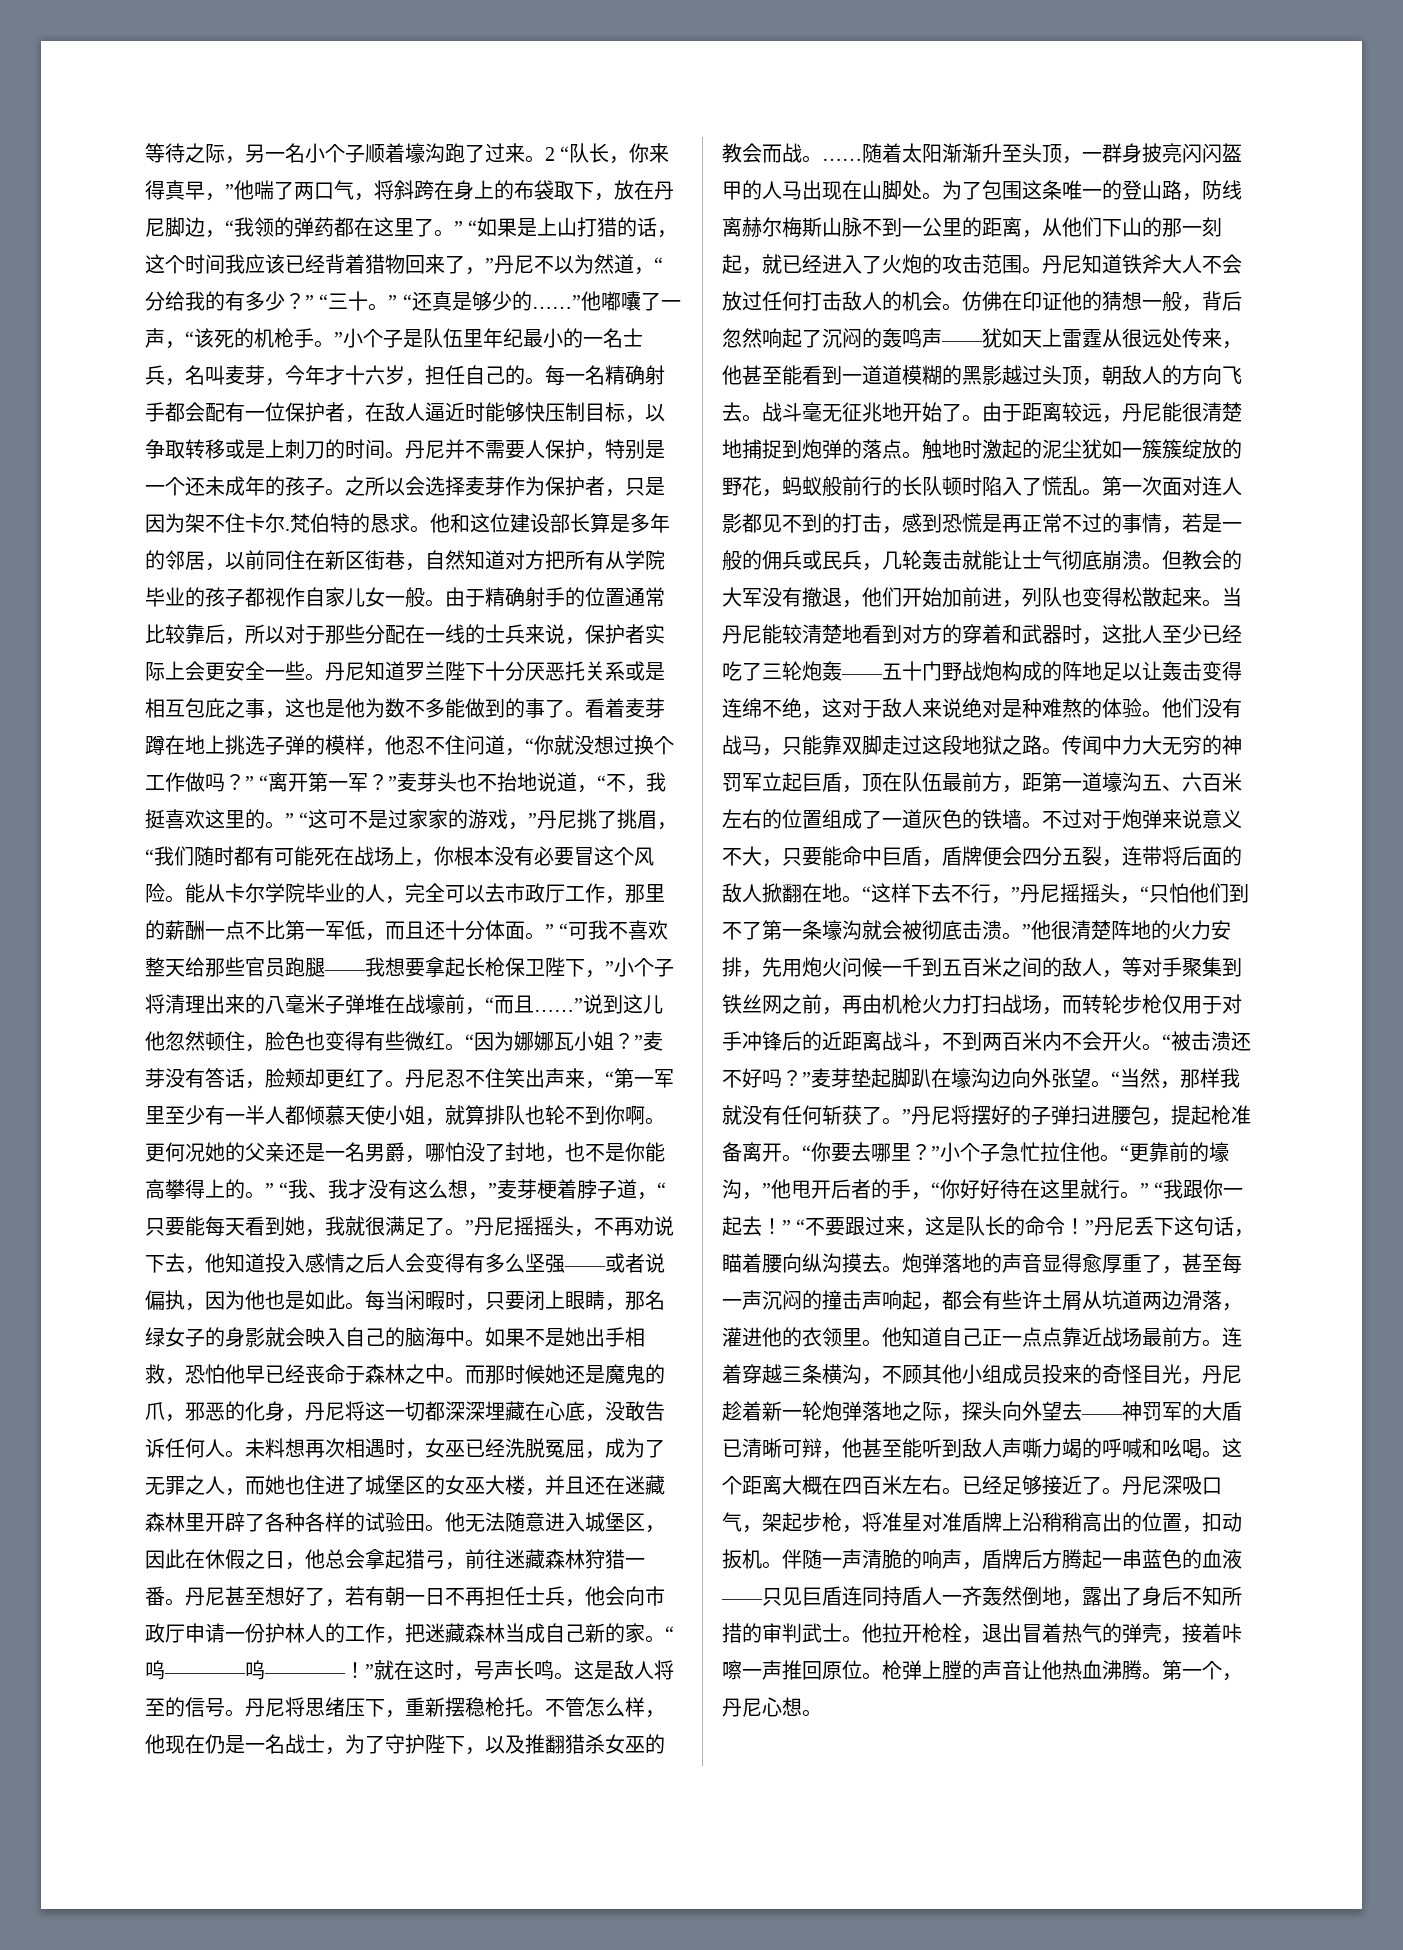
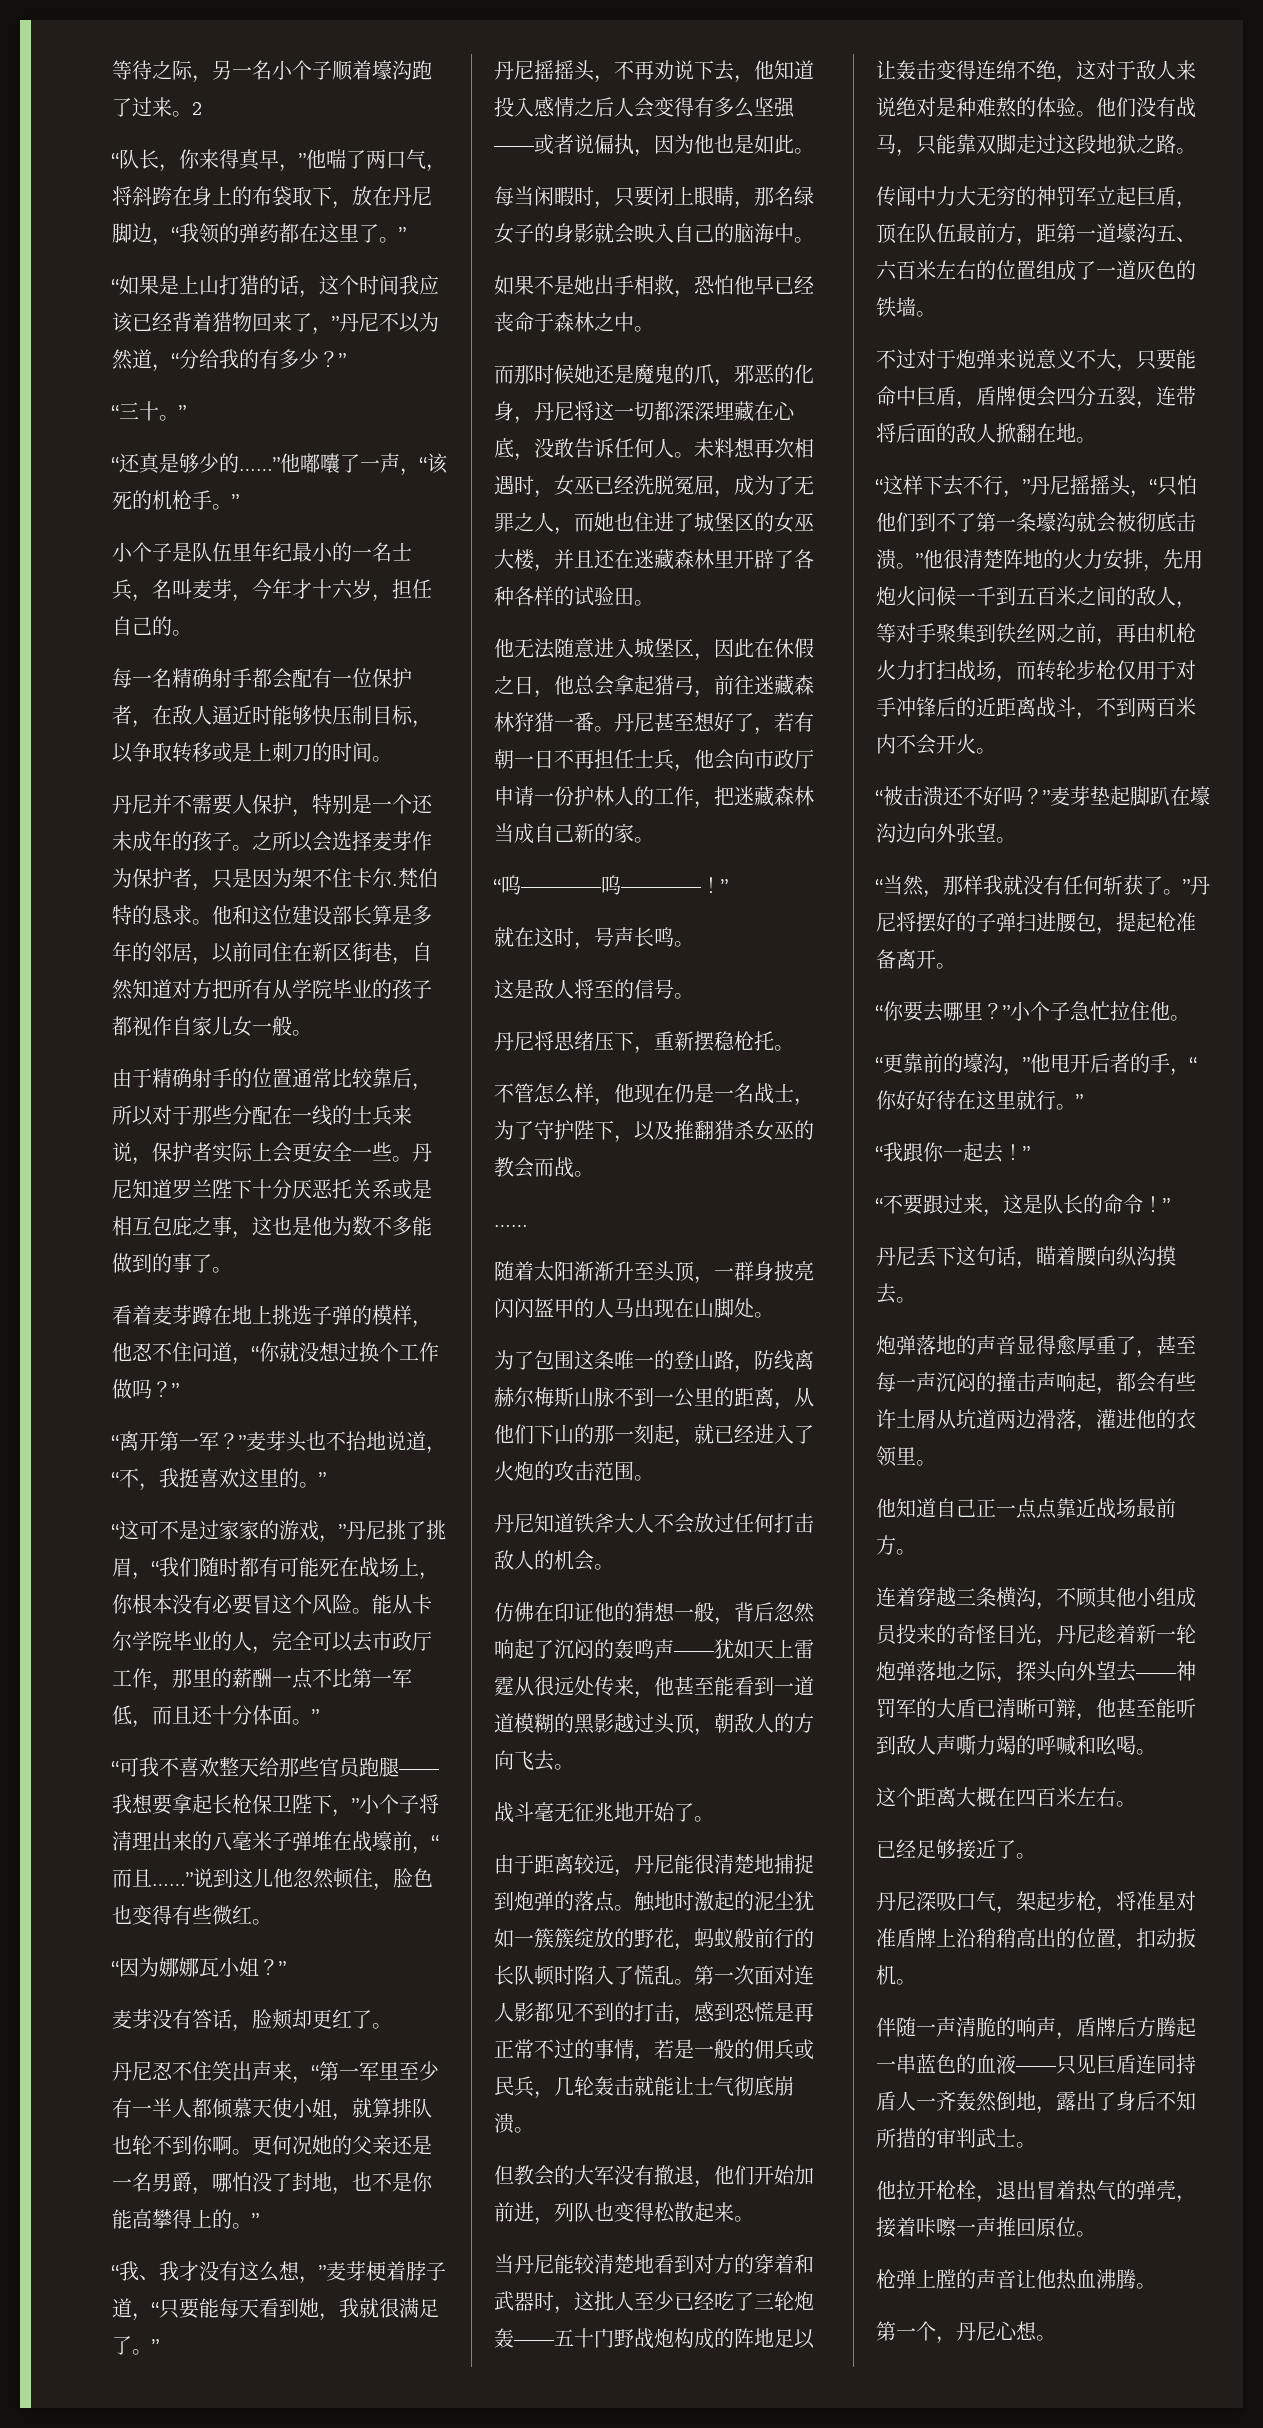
- 2 “队长，你来得真早，”他喘了两口气，将斜跨在身上的布袋取下，放在丹尼脚边，“我领的弹药都在这里了。” “如果是上山打猎的话，这个时间我应该已经背着猎物回来了，”丹尼不以为然道，“分给我的有多少？” “三十。” “还真是够少的……”
+ 2
+ “队长，你来得真早，”他喘了两口气，将斜跨在身上的布袋取下，放在丹尼脚边，“我领的弹药都在这里了。”
+ “如果是上山打猎的话，这个时间我应该已经背着猎物回来了，”丹尼不以为然道，“分给我的有多少？”
+ “三十。”
+ “还真是够少的……”
- 他嘟囔了一声，“该死的机枪手。”小个子是队伍里年纪最小的一名士兵，名叫麦芽，今年才十六岁，担任自己的。每一名精确射手都会配有一位保护者，在敌人逼近时能够快压制目标，以争取转移或是上刺刀的时间。丹尼并不需要人保护，特别是一个还未成年的孩子。
+ 他嘟囔了一声，“该死的机枪手。”
+ 小个子是队伍里年纪最小的一名士兵，名叫麦芽，今年才十六岁，担任自己的。
+ 每一名精确射手都会配有一位保护者，在敌人逼近时能够快压制目标，以争取转移或是上刺刀的时间。
+ 丹尼并不需要人保护，特别是一个还未成年的孩子。
- 他和这位建设部长算是多年的邻居，以前同住在新区街巷，自然知道对方把所有从学院毕业的孩子都视作自家儿女一般。由于精确射手的位置通常比较靠后，所以对于那些分配在一线的士兵来说，保护者实际上会更安全一些。
+ 他和这位建设部长算是多年的邻居，以前同住在新区街巷，自然知道对方把所有从学院毕业的孩子都视作自家儿女一般。
+ 由于精确射手的位置通常比较靠后，所以对于那些分配在一线的士兵来说，保护者实际上会更安全一些。
- 丹尼知道罗兰陛下十分厌恶托关系或是相互包庇之事，这也是他为数不多能做到的事了。看着麦芽蹲在地上挑选子弹的模样，他忍不住问道，“你就没想过换个工作做吗？” “离开第一军？”麦芽头也不抬地说道，“不，我挺喜欢这里的。” “这可不是过家家的游戏，”丹尼挑了挑眉，“我们随时都有可能死在战场上，你根本没有必要冒这个风险。
+ 丹尼知道罗兰陛下十分厌恶托关系或是相互包庇之事，这也是他为数不多能做到的事了。
+ 看着麦芽蹲在地上挑选子弹的模样，他忍不住问道，“你就没想过换个工作做吗？”
+ “离开第一军？”麦芽头也不抬地说道，“不，我挺喜欢这里的。”
+ “这可不是过家家的游戏，”丹尼挑了挑眉，“我们随时都有可能死在战场上，你根本没有必要冒这个风险。
- 能从卡尔学院毕业的人，完全可以去市政厅工作，那里的薪酬一点不比第一军低，而且还十分体面。” “可我不喜欢整天给那些官员跑腿——我想要拿起长枪保卫陛下，”小个子将清理出来的八毫米子弹堆在战壕前，“而且……”
+ 能从卡尔学院毕业的人，完全可以去市政厅工作，那里的薪酬一点不比第一军低，而且还十分体面。”
+ “可我不喜欢整天给那些官员跑腿——我想要拿起长枪保卫陛下，”小个子将清理出来的八毫米子弹堆在战壕前，“而且……”
- 说到这儿他忽然顿住，脸色也变得有些微红。“因为娜娜瓦小姐？”麦芽没有答话，脸颊却更红了。丹尼忍不住笑出声来，“第一军里至少有一半人都倾慕天使小姐，就算排队也轮不到你啊。
+ 说到这儿他忽然顿住，脸色也变得有些微红。
+ “因为娜娜瓦小姐？”
+ 麦芽没有答话，脸颊却更红了。
+ 丹尼忍不住笑出声来，“第一军里至少有一半人都倾慕天使小姐，就算排队也轮不到你啊。
- 更何况她的父亲还是一名男爵，哪怕没了封地，也不是你能高攀得上的。” “我、我才没有这么想，”麦芽梗着脖子道，“只要能每天看到她，我就很满足了。”丹尼摇摇头，不再劝说下去，他知道投入感情之后人会变得有多么坚强——或者说偏执，因为他也是如此。每当闲暇时，只要闭上眼睛，那名绿女子的身影就会映入自己的脑海中。如果不是她出手相救，恐怕他早已经丧命于森林之中。而那时候她还是魔鬼的爪，邪恶的化身，丹尼将这一切都深深埋藏在心底，没敢告诉任何人。
+ 更何况她的父亲还是一名男爵，哪怕没了封地，也不是你能高攀得上的。”
+ “我、我才没有这么想，”麦芽梗着脖子道，“只要能每天看到她，我就很满足了。”
+ 丹尼摇摇头，不再劝说下去，他知道投入感情之后人会变得有多么坚强——或者说偏执，因为他也是如此。
+ 每当闲暇时，只要闭上眼睛，那名绿女子的身影就会映入自己的脑海中。
+ 如果不是她出手相救，恐怕他早已经丧命于森林之中。
+ 而那时候她还是魔鬼的爪，邪恶的化身，丹尼将这一切都深深埋藏在心底，没敢告诉任何人。
- 未料想再次相遇时，女巫已经洗脱冤屈，成为了无罪之人，而她也住进了城堡区的女巫大楼，并且还在迷藏森林里开辟了各种各样的试验田。他无法随意进入城堡区，因此在休假之日，他总会拿起猎弓，前往迷藏森林狩猎一番。
+ 未料想再次相遇时，女巫已经洗脱冤屈，成为了无罪之人，而她也住进了城堡区的女巫大楼，并且还在迷藏森林里开辟了各种各样的试验田。
+ 他无法随意进入城堡区，因此在休假之日，他总会拿起猎弓，前往迷藏森林狩猎一番。
- 丹尼甚至想好了，若有朝一日不再担任士兵，他会向市政厅申请一份护林人的工作，把迷藏森林当成自己新的家。“呜————呜————！”就在这时，号声长鸣。这是敌人将至的信号。丹尼将思绪压下，重新摆稳枪托。不管怎么样，他现在仍是一名战士，为了守护陛下，以及推翻猎杀女巫的教会而战。……随着太阳渐渐升至头顶，一群身披亮闪闪盔甲的人马出现在山脚处。为了包围这条唯一的登山路，防线离赫尔梅斯山脉不到一公里的距离，从他们下山的那一刻起，就已经进入了火炮的攻击范围。丹尼知道铁斧大人不会放过任何打击敌人的机会。仿佛在印证他的猜想一般，背后忽然响起了沉闷的轰鸣声——犹如天上雷霆从很远处传来，他甚至能看到一道道模糊的黑影越过头顶，朝敌人的方向飞去。战斗毫无征兆地开始了。由于距离较远，丹尼能很清楚地捕捉到炮弹的落点。
+ 丹尼甚至想好了，若有朝一日不再担任士兵，他会向市政厅申请一份护林人的工作，把迷藏森林当成自己新的家。
+ “呜————呜————！”
+ 就在这时，号声长鸣。
+ 这是敌人将至的信号。
+ 丹尼将思绪压下，重新摆稳枪托。
+ 不管怎么样，他现在仍是一名战士，为了守护陛下，以及推翻猎杀女巫的教会而战。
+ ……
+ 随着太阳渐渐升至头顶，一群身披亮闪闪盔甲的人马出现在山脚处。
+ 为了包围这条唯一的登山路，防线离赫尔梅斯山脉不到一公里的距离，从他们下山的那一刻起，就已经进入了火炮的攻击范围。
+ 丹尼知道铁斧大人不会放过任何打击敌人的机会。
+ 仿佛在印证他的猜想一般，背后忽然响起了沉闷的轰鸣声——犹如天上雷霆从很远处传来，他甚至能看到一道道模糊的黑影越过头顶，朝敌人的方向飞去。
+ 战斗毫无征兆地开始了。
+ 由于距离较远，丹尼能很清楚地捕捉到炮弹的落点。
- 第一次面对连人影都见不到的打击，感到恐慌是再正常不过的事情，若是一般的佣兵或民兵，几轮轰击就能让士气彻底崩溃。但教会的大军没有撤退，他们开始加前进，列队也变得松散起来。当丹尼能较清楚地看到对方的穿着和武器时，这批人至少已经吃了三轮炮轰——五十门野战炮构成的阵地足以让轰击变得连绵不绝，这对于敌人来说绝对是种难熬的体验。
+ 第一次面对连人影都见不到的打击，感到恐慌是再正常不过的事情，若是一般的佣兵或民兵，几轮轰击就能让士气彻底崩溃。
+ 但教会的大军没有撤退，他们开始加前进，列队也变得松散起来。
+ 当丹尼能较清楚地看到对方的穿着和武器时，这批人至少已经吃了三轮炮轰——五十门野战炮构成的阵地足以让轰击变得连绵不绝，这对于敌人来说绝对是种难熬的体验。
- 他们没有战马，只能靠双脚走过这段地狱之路。传闻中力大无穷的神罚军立起巨盾，顶在队伍最前方，距第一道壕沟五、六百米左右的位置组成了一道灰色的铁墙。不过对于炮弹来说意义不大，只要能命中巨盾，盾牌便会四分五裂，连带将后面的敌人掀翻在地。“这样下去不行，”丹尼摇摇头，“只怕他们到不了第一条壕沟就会被彻底击溃。”他很清楚阵地的火力安排，先用炮火问候一千到五百米之间的敌人，等对手聚集到铁丝网之前，再由机枪火力打扫战场，而转轮步枪仅用于对手冲锋后的近距离战斗，不到两百米内不会开火。“被击溃还不好吗？”麦芽垫起脚趴在壕沟边向外张望。“当然，那样我就没有任何斩获了。”丹尼将摆好的子弹扫进腰包，提起枪准备离开。“你要去哪里？”小个子急忙拉住他。“更靠前的壕沟，”他甩开后者的手，“你好好待在这里就行。” “我跟你一起去！” “不要跟过来，这是队长的命令！”丹尼丢下这句话，瞄着腰向纵沟摸去。炮弹落地的声音显得愈厚重了，甚至每一声沉闷的撞击声响起，都会有些许土屑从坑道两边滑落，灌进他的衣领里。他知道自己正一点点靠近战场最前方。连着穿越三条横沟，不顾其他小组成员投来的奇怪目光，丹尼趁着新一轮炮弹落地之际，探头向外望去——神罚军的大盾已清晰可辩，他甚至能听到敌人声嘶力竭的呼喊和吆喝。这个距离大概在四百米左右。已经足够接近了。丹尼深吸口气，架起步枪，将准星对准盾牌上沿稍稍高出的位置，扣动扳机。伴随一声清脆的响声，盾牌后方腾起一串蓝色的血液——只见巨盾连同持盾人一齐轰然倒地，露出了身后不知所措的审判武士。他拉开枪栓，退出冒着热气的弹壳，接着咔嚓一声推回原位。枪弹上膛的声音让他热血沸腾。第一个，丹尼心想。
+ 他们没有战马，只能靠双脚走过这段地狱之路。
+ 传闻中力大无穷的神罚军立起巨盾，顶在队伍最前方，距第一道壕沟五、六百米左右的位置组成了一道灰色的铁墙。
+ 不过对于炮弹来说意义不大，只要能命中巨盾，盾牌便会四分五裂，连带将后面的敌人掀翻在地。
+ “这样下去不行，”丹尼摇摇头，“只怕他们到不了第一条壕沟就会被彻底击溃。”他很清楚阵地的火力安排，先用炮火问候一千到五百米之间的敌人，等对手聚集到铁丝网之前，再由机枪火力打扫战场，而转轮步枪仅用于对手冲锋后的近距离战斗，不到两百米内不会开火。
+ “被击溃还不好吗？”麦芽垫起脚趴在壕沟边向外张望。
+ “当然，那样我就没有任何斩获了。”丹尼将摆好的子弹扫进腰包，提起枪准备离开。
+ “你要去哪里？”小个子急忙拉住他。
+ “更靠前的壕沟，”他甩开后者的手，“你好好待在这里就行。”
+ “我跟你一起去！”
+ “不要跟过来，这是队长的命令！”
+ 丹尼丢下这句话，瞄着腰向纵沟摸去。
+ 炮弹落地的声音显得愈厚重了，甚至每一声沉闷的撞击声响起，都会有些许土屑从坑道两边滑落，灌进他的衣领里。
+ 他知道自己正一点点靠近战场最前方。
+ 连着穿越三条横沟，不顾其他小组成员投来的奇怪目光，丹尼趁着新一轮炮弹落地之际，探头向外望去——神罚军的大盾已清晰可辩，他甚至能听到敌人声嘶力竭的呼喊和吆喝。
+ 这个距离大概在四百米左右。
+ 已经足够接近了。
+ 丹尼深吸口气，架起步枪，将准星对准盾牌上沿稍稍高出的位置，扣动扳机。
+ 伴随一声清脆的响声，盾牌后方腾起一串蓝色的血液——只见巨盾连同持盾人一齐轰然倒地，露出了身后不知所措的审判武士。
+ 他拉开枪栓，退出冒着热气的弹壳，接着咔嚓一声推回原位。
+ 枪弹上膛的声音让他热血沸腾。
+ 第一个，丹尼心想。

